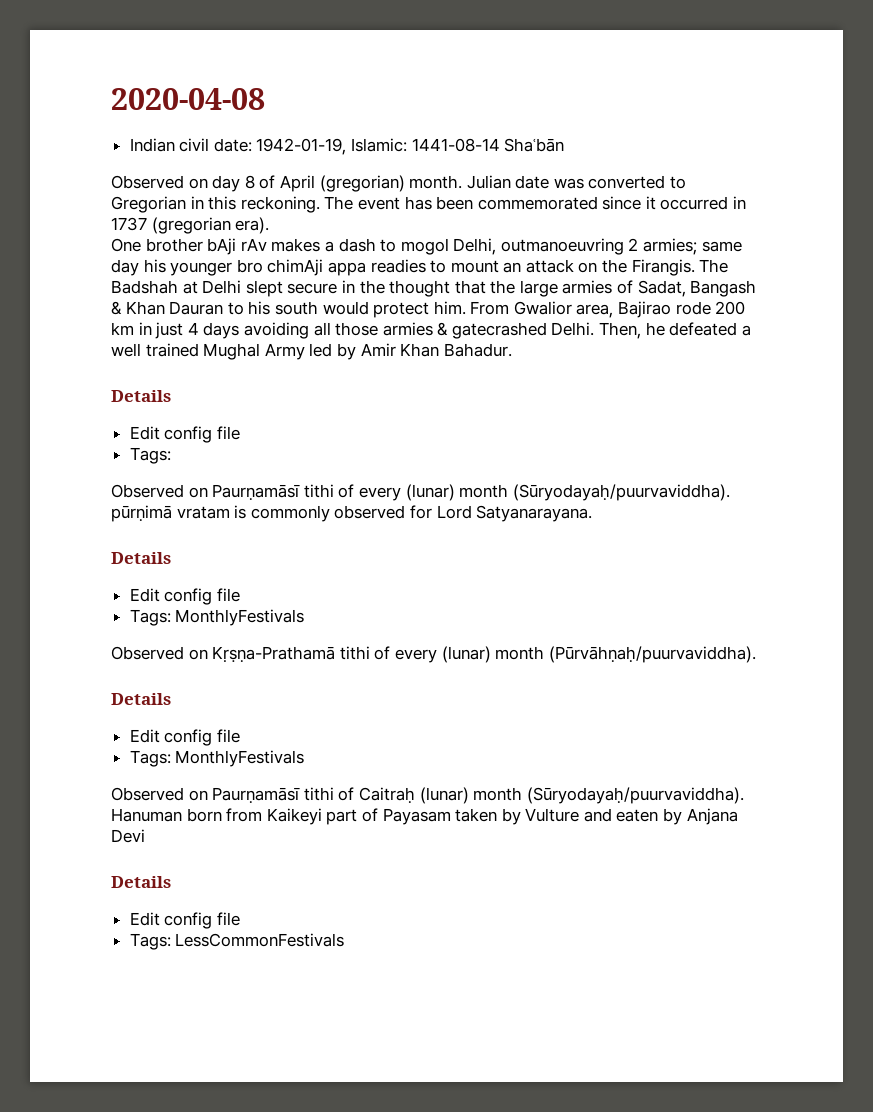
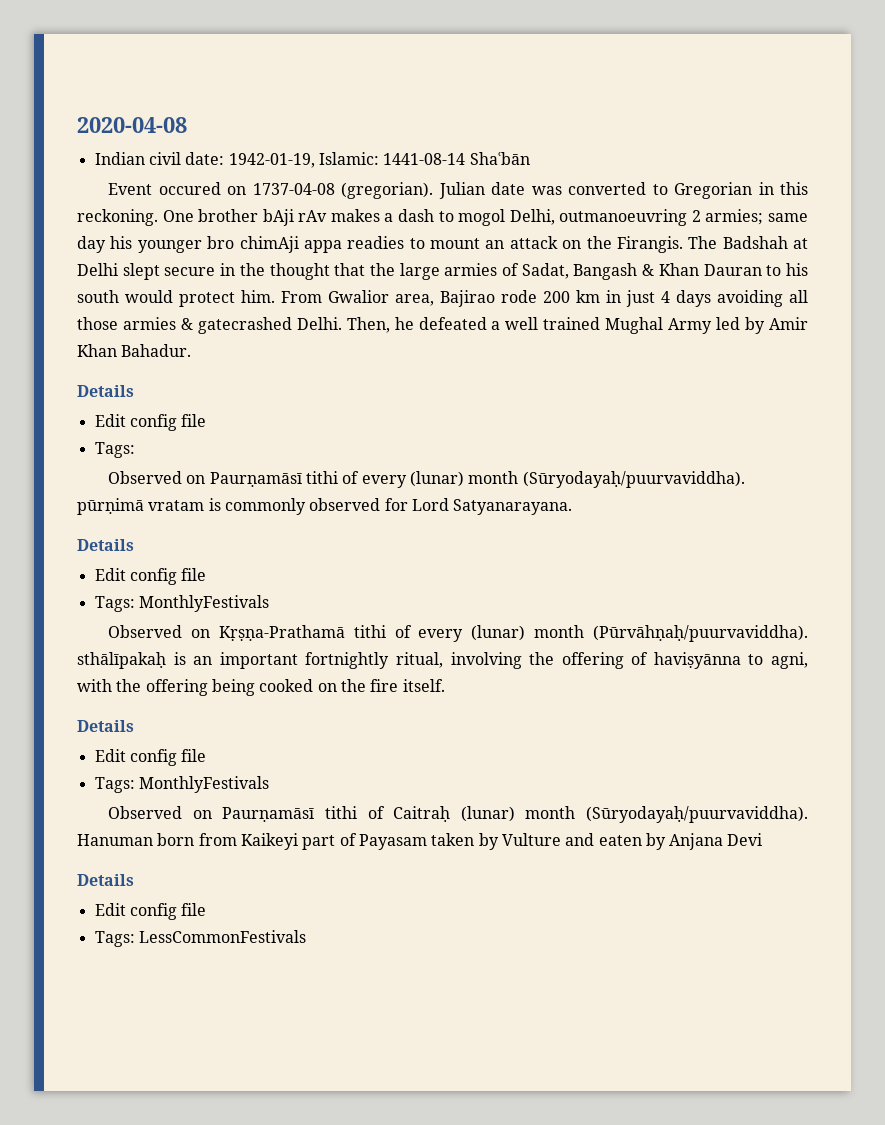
- Observed on day 8 of April (gregorian) month.
+ Event occured on 1737-04-08 (gregorian).
- Julian date was converted to Gregorian in this reckoning. The event has been commemorated since it occurred in 1737 (gregorian era).
- One brother bAji rAv makes a dash to mogol Delhi, outmanoeuvring 2 armies; same day his younger bro chimAji appa readies to mount an attack on the Firangis.
+ Julian date was converted to Gregorian in this reckoning. One brother bAji rAv makes a dash to mogol Delhi, outmanoeuvring 2 armies; same day his younger bro chimAji appa readies to mount an attack on the Firangis.
- Observed on Kṛṣṇa-Prathamā tithi of every (lunar) month (Pūrvāhṇaḥ/puurvaviddha).
+ Observed on Kṛṣṇa-Prathamā tithi of every (lunar) month (Pūrvāhṇaḥ/puurvaviddha). sthālīpakaḥ is an important fortnightly ritual, involving the offering of haviṣyānna to agni, with the offering being cooked on the fire itself.

